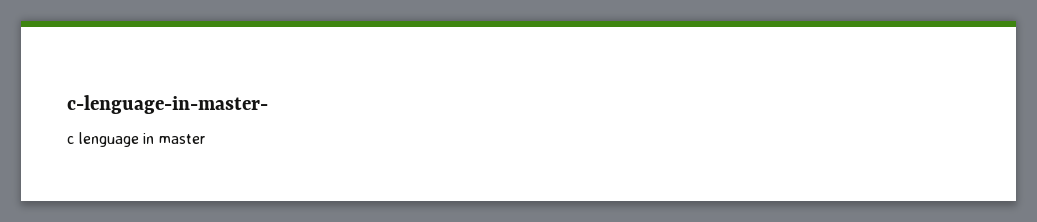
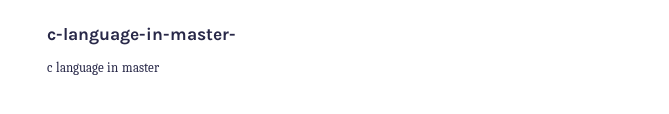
- c-lenguage-in-master-
+ c-language-in-master-
- c lenguage in master
+ c language in master

